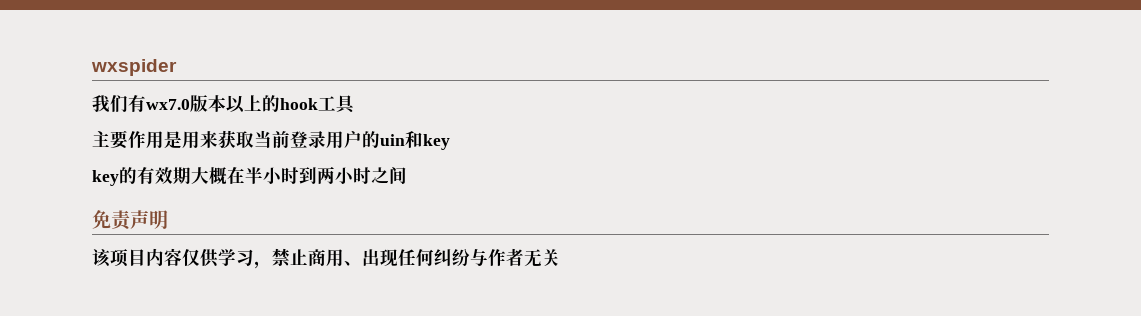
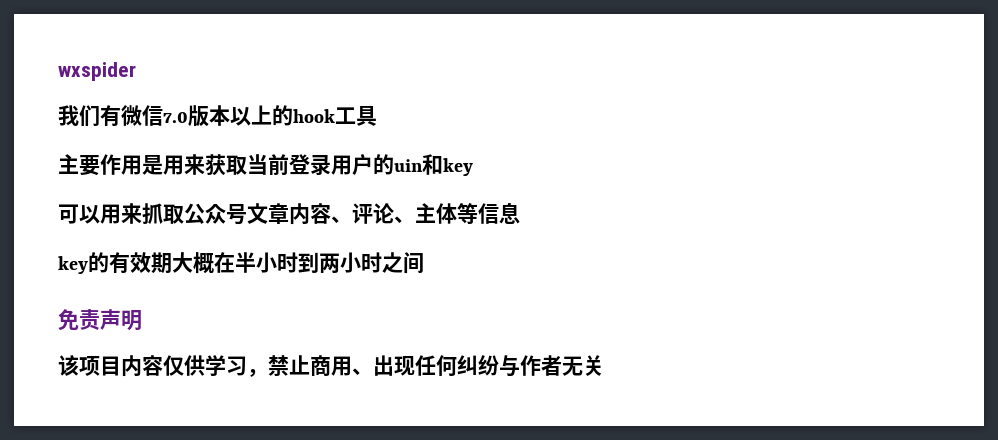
- 我们有wx7.0版本以上的hook工具
+ 我们有微信7.0版本以上的hook工具
+ 可以用来抓取公众号文章内容、评论、主体等信息

